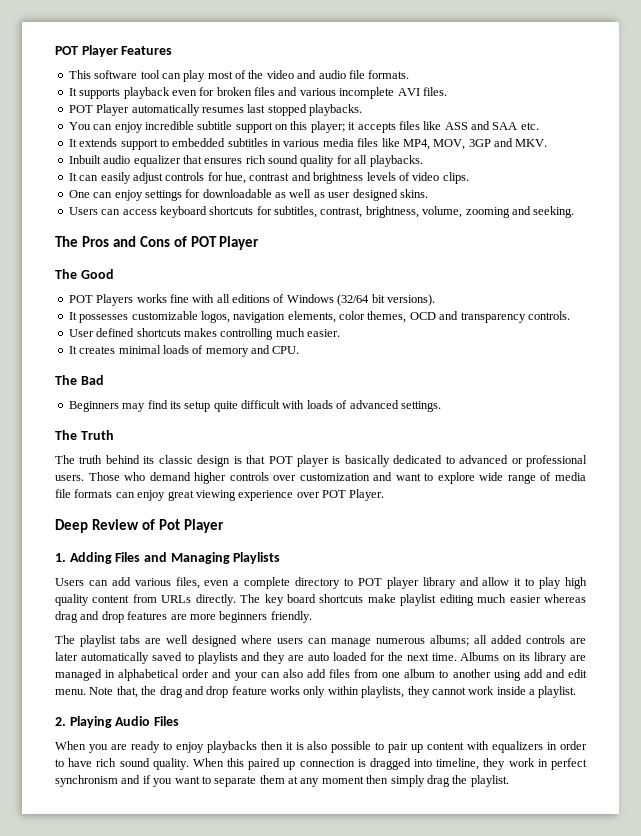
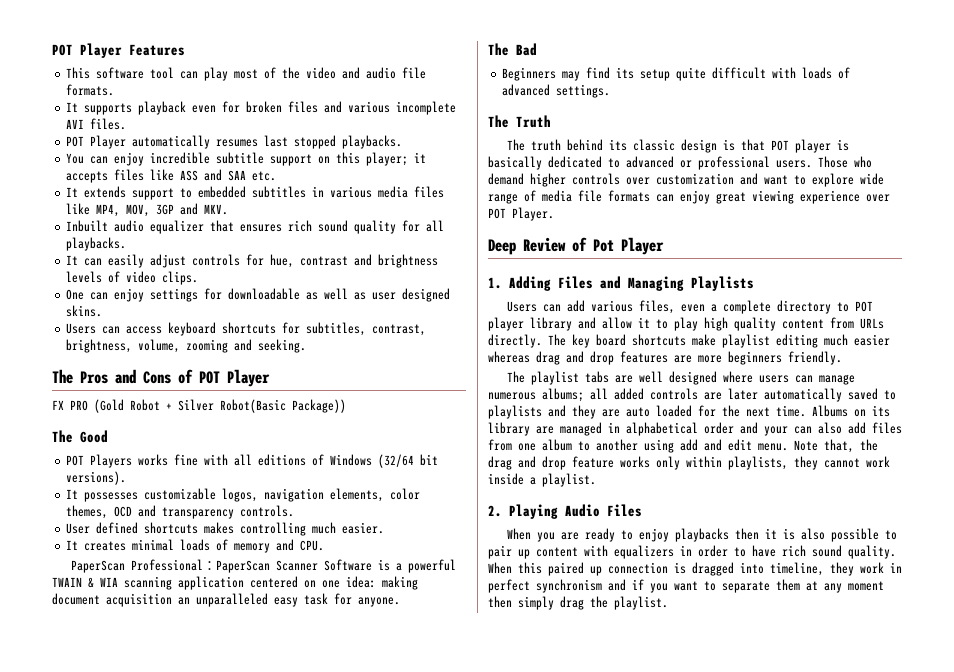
+ FX PRO (Gold Robot + Silver Robot(Basic Package))
+ PaperScan Professional：PaperScan Scanner Software is a powerful TWAIN & WIA scanning application centered on one idea: making document acquisition an unparalleled easy task for anyone.

